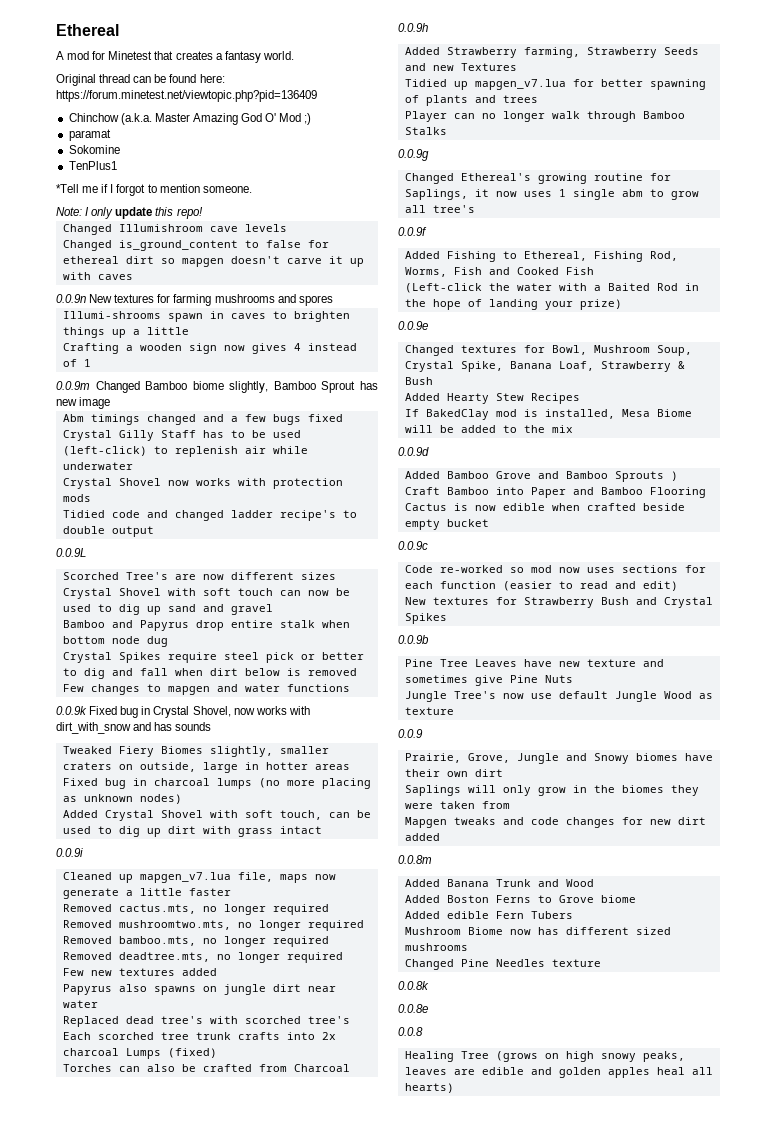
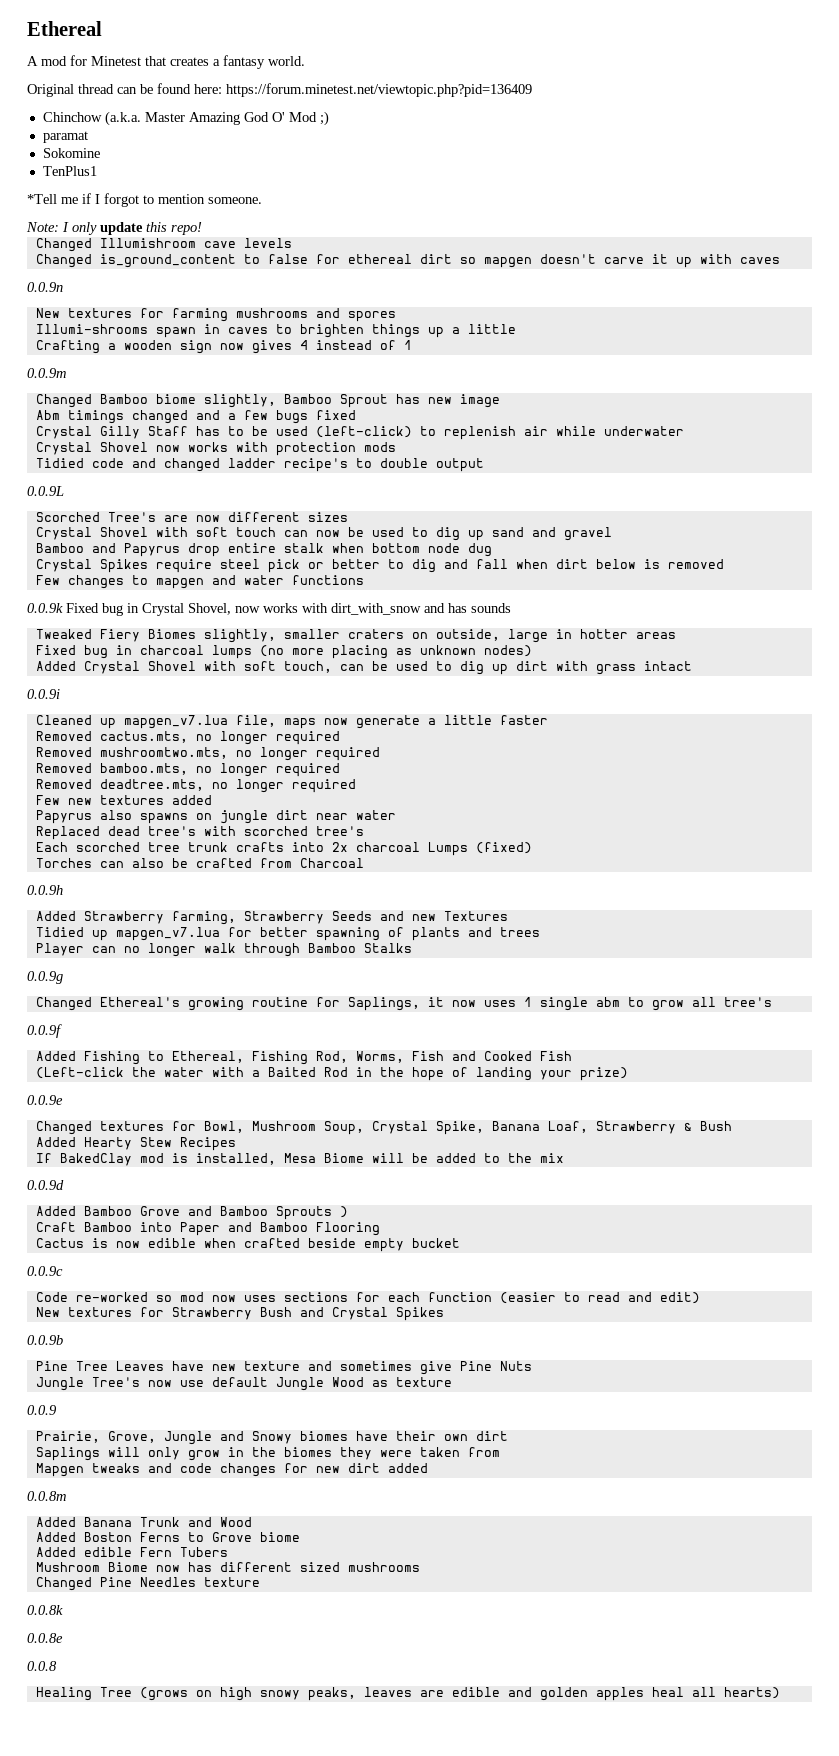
- 0.0.9n New textures for farming mushrooms and spores
+ 0.0.9n
+ New textures for farming mushrooms and spores
- 0.0.9m Changed Bamboo biome slightly, Bamboo Sprout has new image
+ 0.0.9m
+ Changed Bamboo biome slightly, Bamboo Sprout has new image

